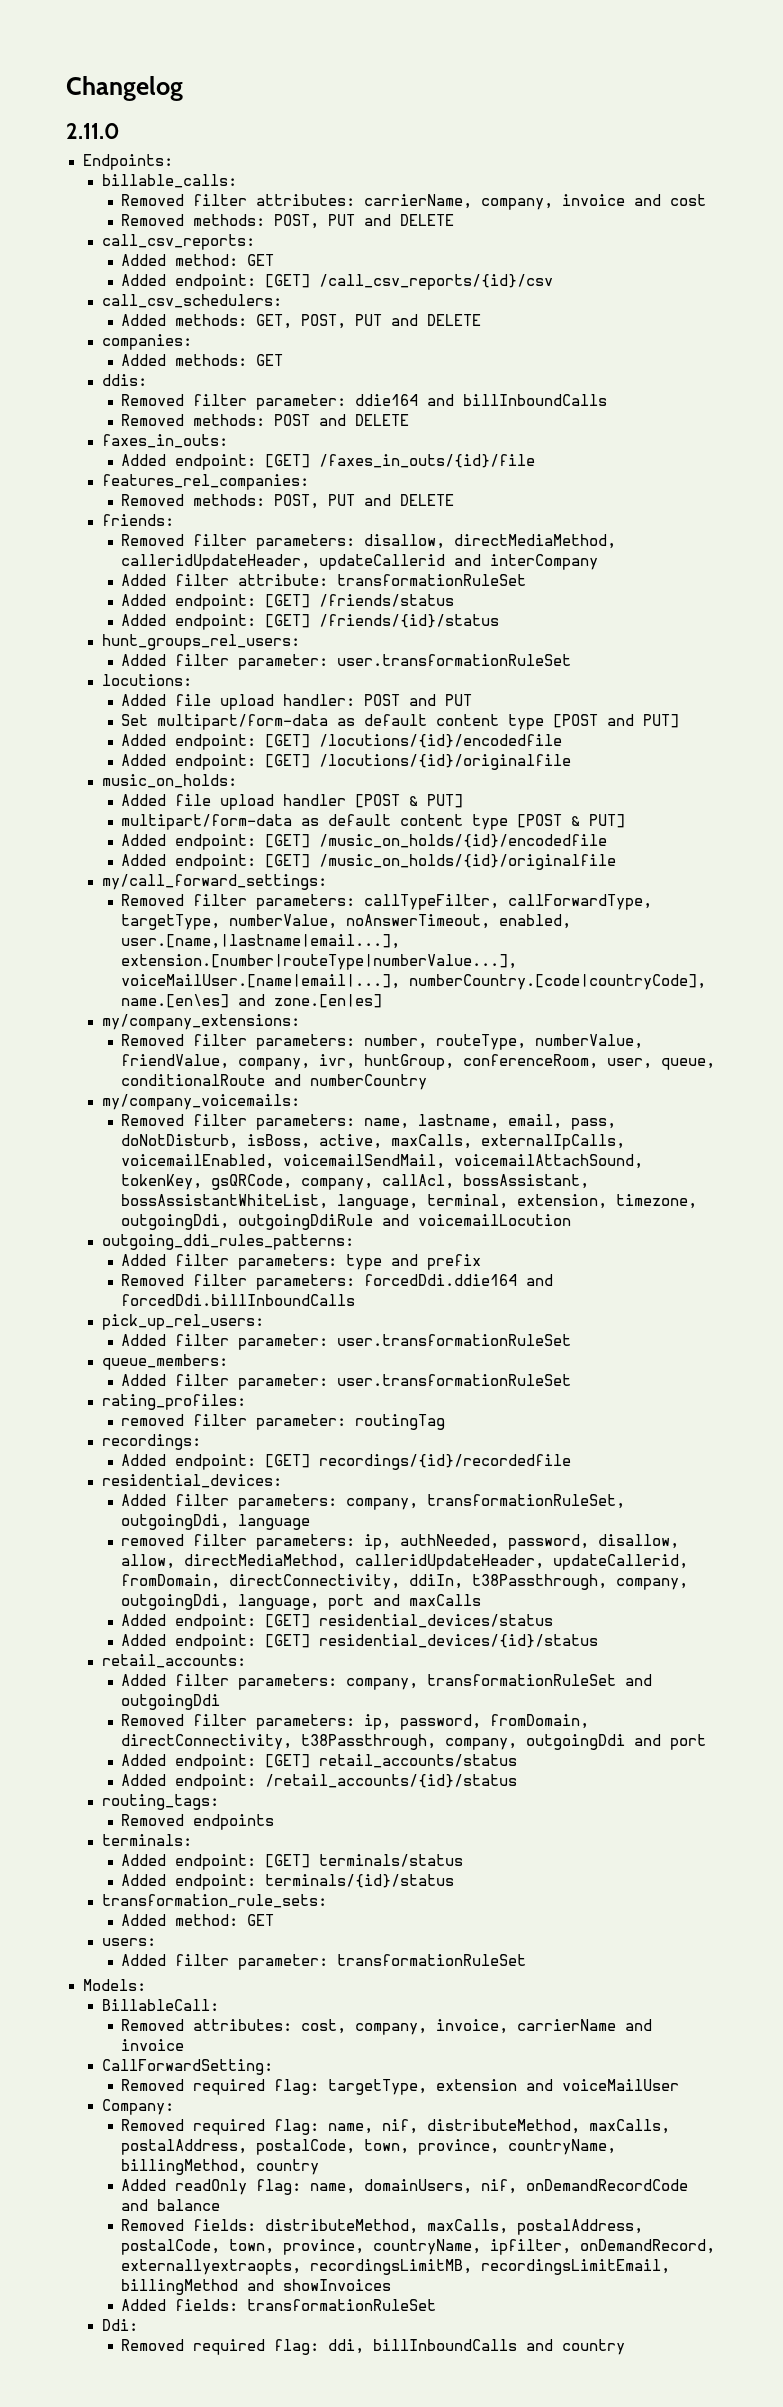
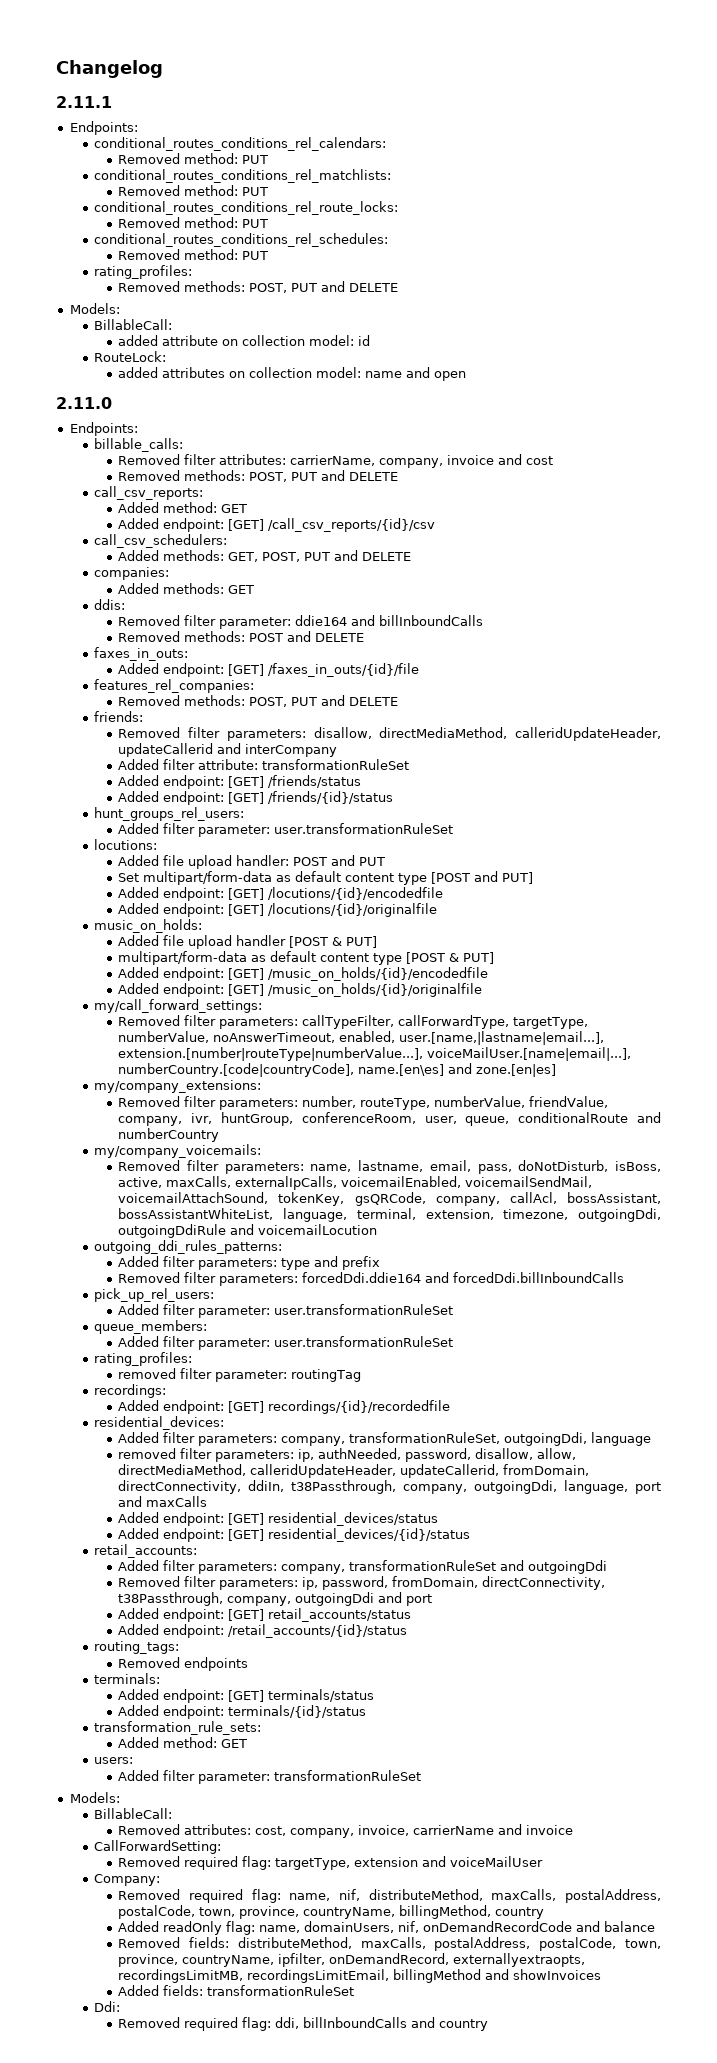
+ 2.11.1
+ Endpoints:
+ conditional_routes_conditions_rel_calendars:
+ Removed method: PUT
+ conditional_routes_conditions_rel_matchlists:
+ Removed method: PUT
+ conditional_routes_conditions_rel_route_locks:
+ Removed method: PUT
+ conditional_routes_conditions_rel_schedules:
+ Removed method: PUT
+ rating_profiles:
+ Removed methods: POST, PUT and DELETE
+ Models:
+ BillableCall:
+ added attribute on collection model: id
+ RouteLock:
+ added attributes on collection model: name and open

